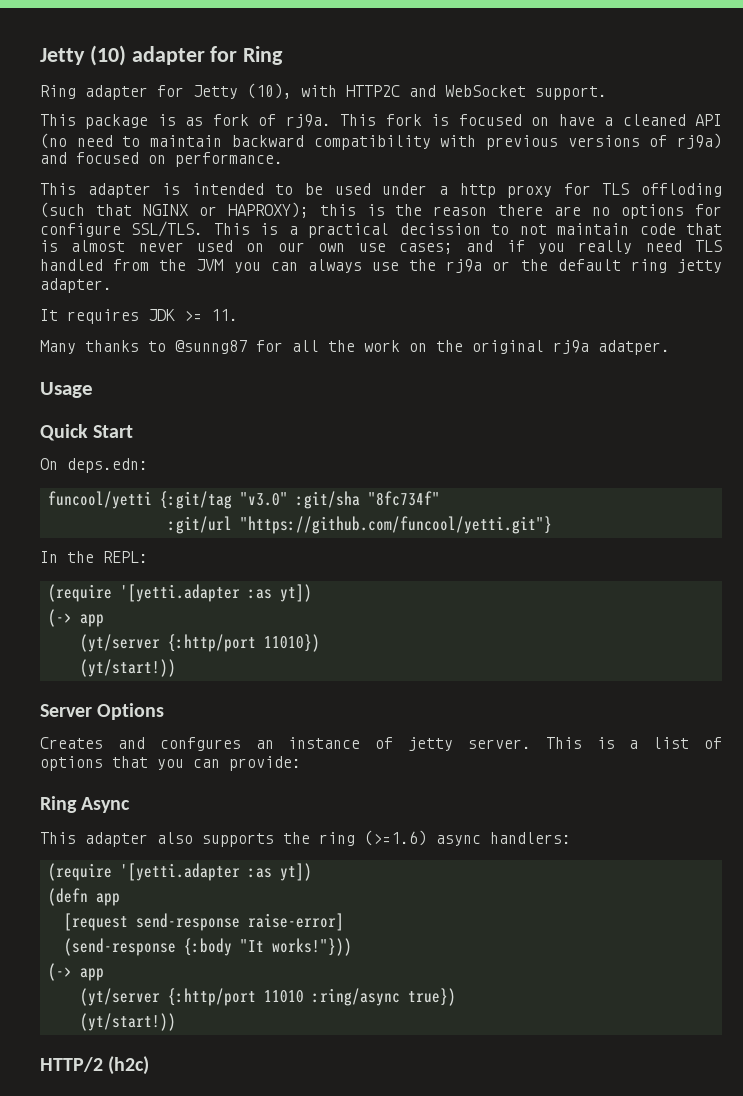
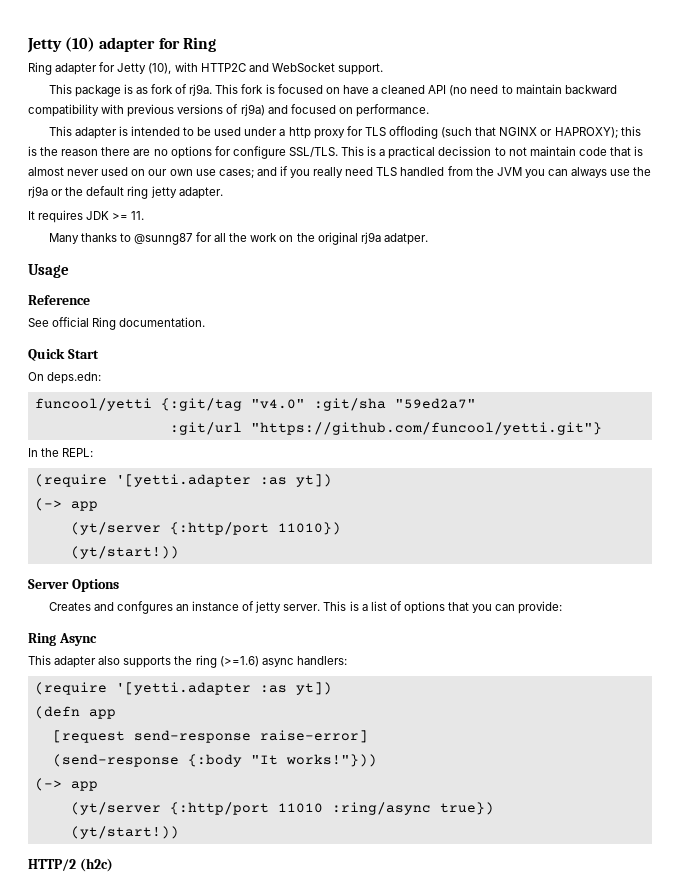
+ Reference
+ See official Ring documentation.
- funcool/yetti {:git/tag "v3.0" :git/sha "8fc734f"
+ funcool/yetti {:git/tag "v4.0" :git/sha "59ed2a7"

